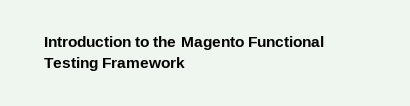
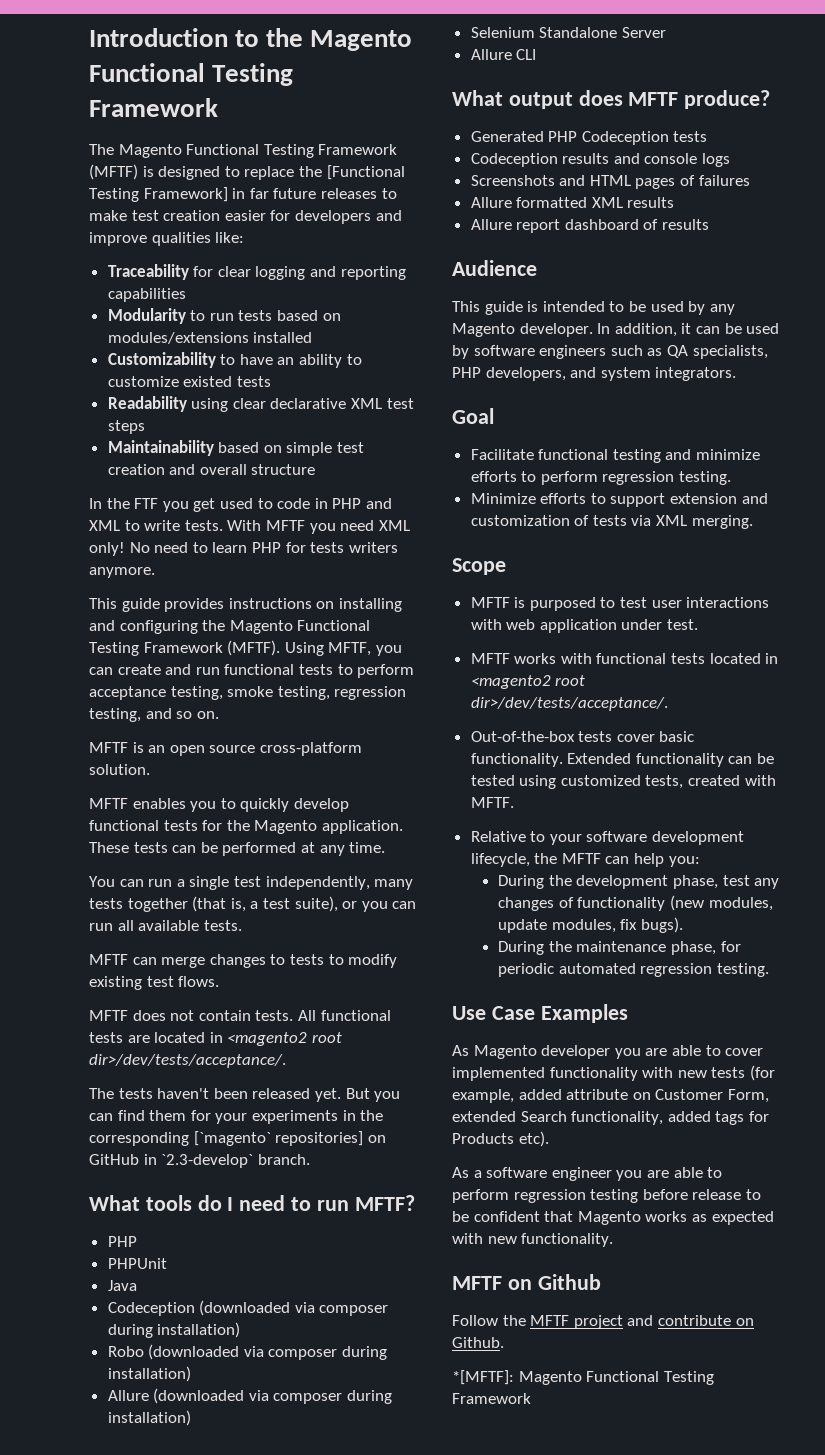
+ The Magento Functional Testing Framework (MFTF) is designed to replace the [Functional Testing Framework] in far future releases to make test creation easier for developers and improve qualities like:
+ Traceability for clear logging and reporting capabilities
+ Modularity to run tests based on modules/extensions installed
+ Customizability to have an ability to customize existed tests
+ Readability using clear declarative XML test steps
+ Maintainability based on simple test creation and overall structure
+ In the FTF you get used to code in PHP and XML to write tests. With MFTF you need XML only! No need to learn PHP for tests writers anymore.
+ This guide provides instructions on installing and configuring the Magento Functional Testing Framework (MFTF). Using MFTF, you can create and run functional tests to perform acceptance testing, smoke testing, regression testing, and so on.
+ MFTF is an open source cross-platform solution.
+ MFTF enables you to quickly develop functional tests for the Magento application. These tests can be performed at any time.
+ You can run a single test independently, many tests together (that is, a test suite), or you can run all available tests.
+ MFTF can merge changes to tests to modify existing test flows.
+ MFTF does not contain tests. All functional tests are located in <magento2 root dir>/dev/tests/acceptance/.
+ The tests haven't been released yet. But you can find them for your experiments in the corresponding [`magento` repositories] on GitHub in `2.3-develop` branch.
+ What tools do I need to run MFTF?
+ PHP
+ PHPUnit
+ Java
+ Codeception (downloaded via composer during installation)
+ Robo (downloaded via composer during installation)
+ Allure (downloaded via composer during installation)
+ Selenium Standalone Server
+ Allure CLI
+ What output does MFTF produce?
+ Generated PHP Codeception tests
+ Codeception results and console logs
+ Screenshots and HTML pages of failures
+ Allure formatted XML results
+ Allure report dashboard of results
+ Audience
+ This guide is intended to be used by any Magento developer. In addition, it can be used by software engineers such as QA specialists, PHP developers, and system integrators.
+ Goal
+ Facilitate functional testing and minimize efforts to perform regression testing.
+ Minimize efforts to support extension and customization of tests via XML merging.
+ Scope
+ MFTF is purposed to test user interactions with web application under test.
+ MFTF works with functional tests located in <magento2 root dir>/dev/tests/acceptance/.
+ Out-of-the-box tests cover basic functionality. Extended functionality can be tested using customized tests, created with MFTF.
+ Relative to your software development lifecycle, the MFTF can help you:
+ During the development phase, test any changes of functionality (new modules, update modules, fix bugs).
+ During the maintenance phase, for periodic automated regression testing.
+ Use Case Examples
+ As Magento developer you are able to cover implemented functionality with new tests (for example, added attribute on Customer Form, extended Search functionality, added tags for Products etc).
+ As a software engineer you are able to perform regression testing before release to be confident that Magento works as expected with new functionality.
+ MFTF on Github
+ Follow the MFTF project and contribute on Github.
+ *[MFTF]: Magento Functional Testing Framework

